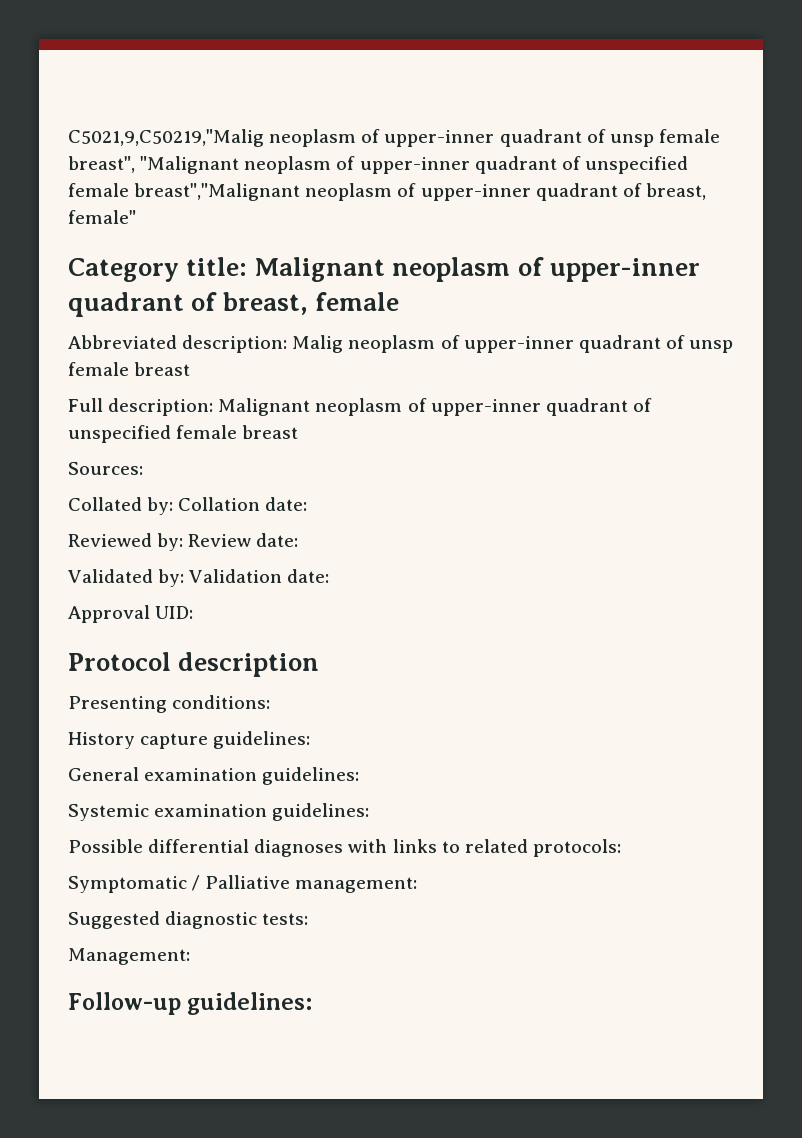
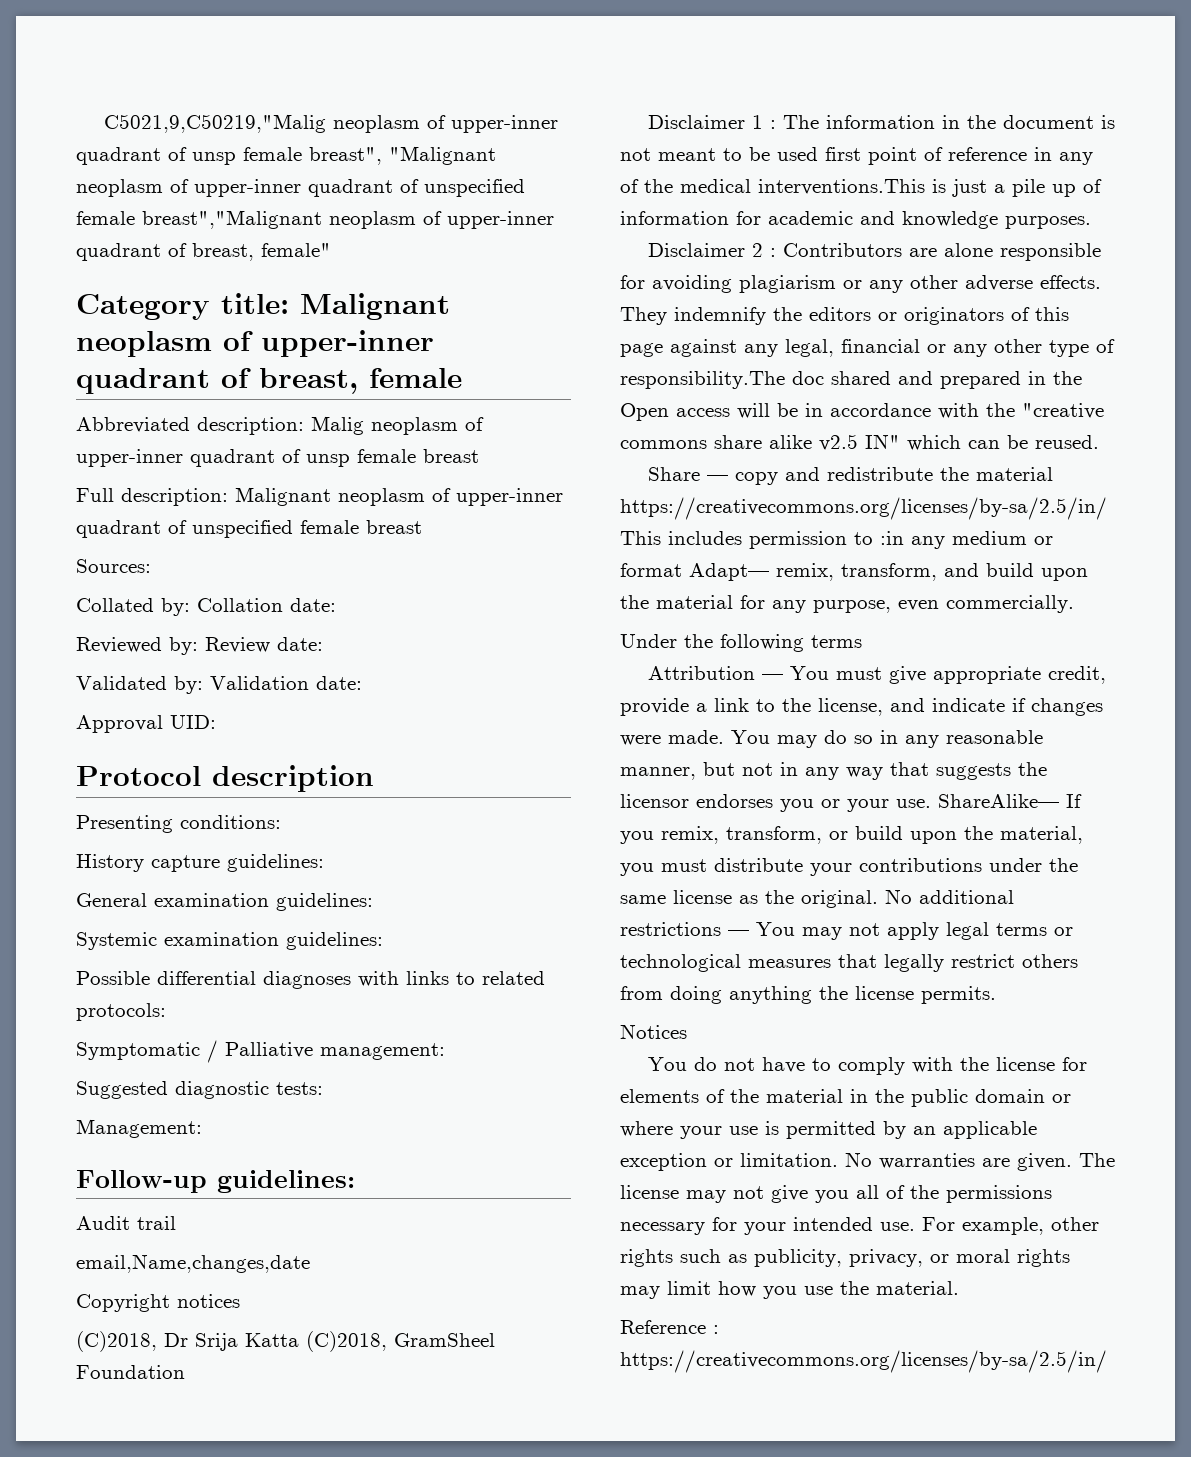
+ Audit trail
+ email,Name,changes,date
+ Copyright notices
+ (C)2018, Dr Srija Katta (C)2018, GramSheel Foundation
+ Disclaimer 1 : The information in the document is not meant to be used first point of reference in any of the medical interventions.This is just a pile up of information for academic and knowledge purposes.
+ Disclaimer 2 : Contributors are alone responsible for avoiding plagiarism or any other adverse effects. They indemnify the editors or originators of this page against any legal, financial or any other type of responsibility.The doc shared and prepared in the Open access will be in accordance with the "creative commons share alike v2.5 IN" which can be reused.
+ Share — copy and redistribute the material https://creativecommons.org/licenses/by-sa/2.5/in/ This includes permission to :in any medium or format Adapt— remix, transform, and build upon the material for any purpose, even commercially.
+ Under the following terms
+ Attribution — You must give appropriate credit, provide a link to the license, and indicate if changes were made. You may do so in any reasonable manner, but not in any way that suggests the licensor endorses you or your use. ShareAlike— If you remix, transform, or build upon the material, you must distribute your contributions under the same license as the original. No additional restrictions — You may not apply legal terms or technological measures that legally restrict others from doing anything the license permits.
+ Notices
+ You do not have to comply with the license for elements of the material in the public domain or where your use is permitted by an applicable exception or limitation. No warranties are given. The license may not give you all of the permissions necessary for your intended use. For example, other rights such as publicity, privacy, or moral rights may limit how you use the material.
+ Reference : https://creativecommons.org/licenses/by-sa/2.5/in/

